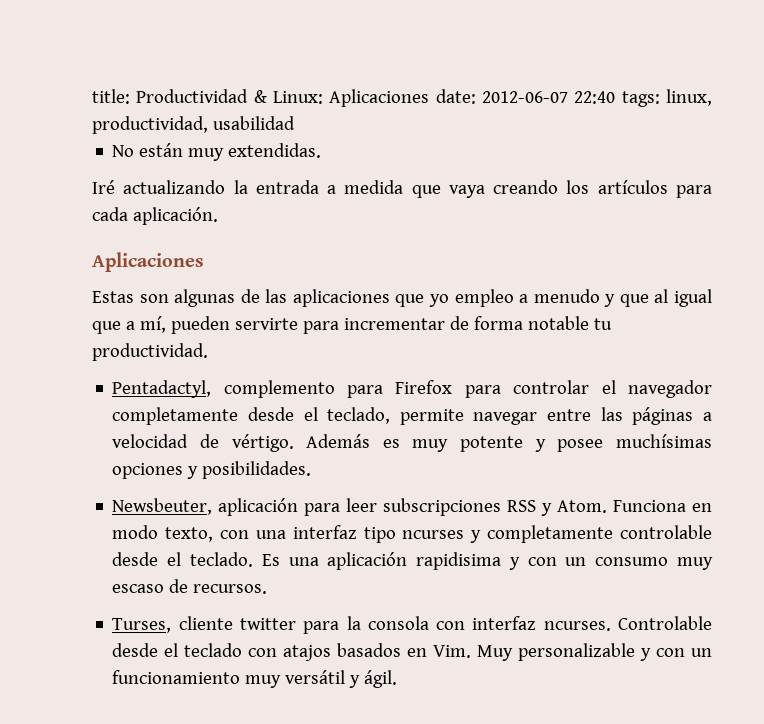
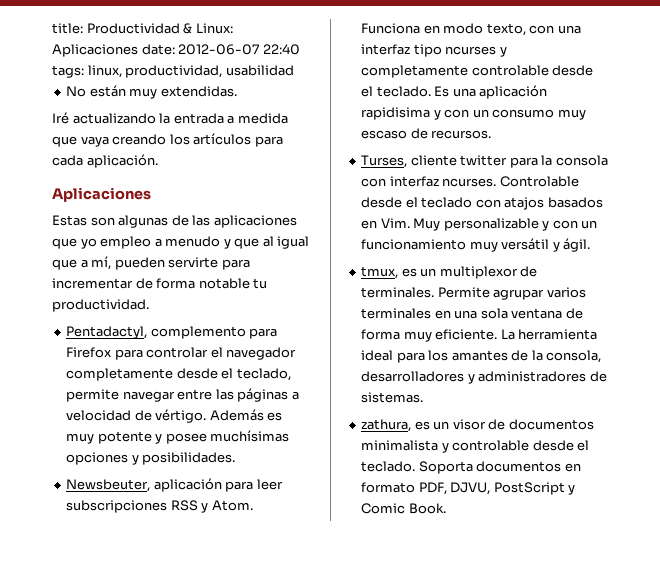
+ tmux, es un multiplexor de terminales. Permite agrupar varios terminales en una sola ventana de forma muy eficiente. La herramienta ideal para los amantes de la consola, desarrolladores y administradores de sistemas.
+ zathura, es un visor de documentos minimalista y controlable desde el teclado. Soporta documentos en formato PDF, DJVU, PostScript y Comic Book.

